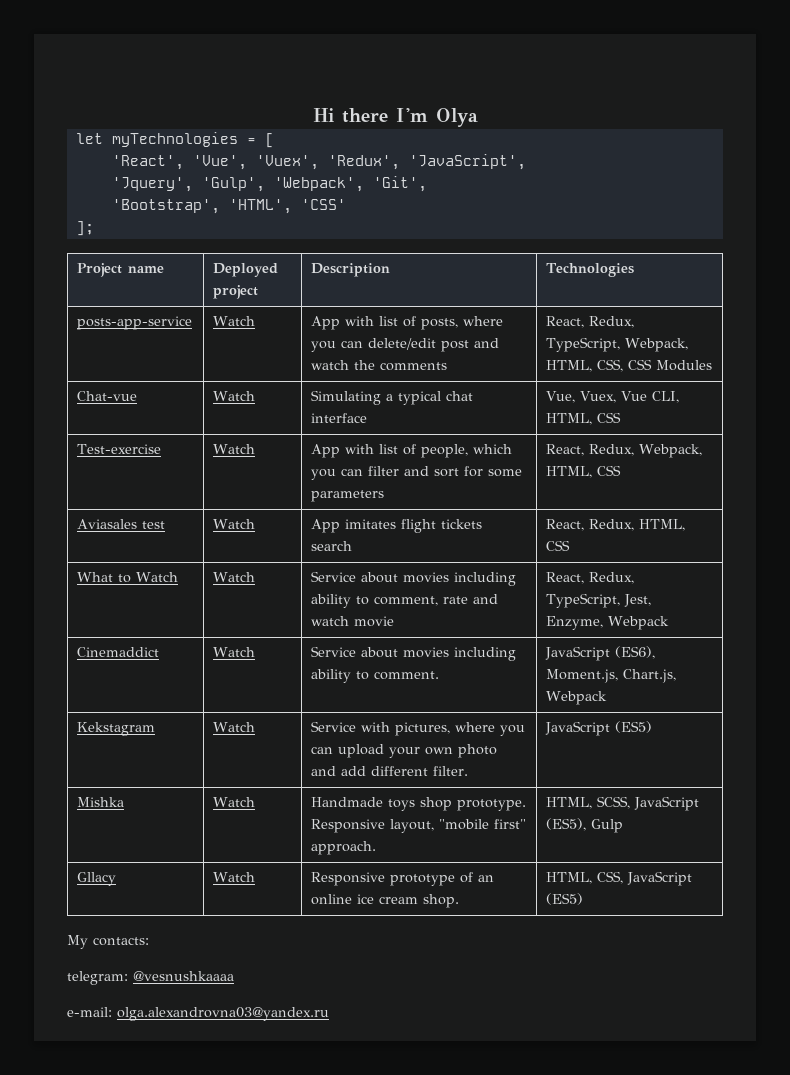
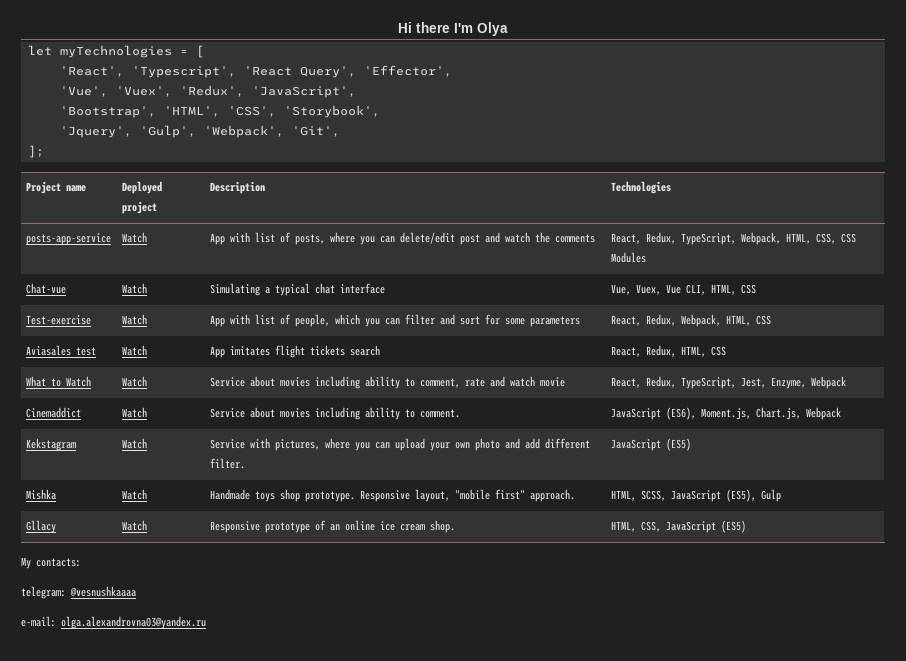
- 'React', 'Vue', 'Vuex', 'Redux', 'JavaScript',
+ 'React', 'Typescript', 'React Query', 'Effector',
+ 'Vue', 'Vuex', 'Redux', 'JavaScript',
+ 'Bootstrap', 'HTML', 'CSS', 'Storybook',
- 'Bootstrap', 'HTML', 'CSS'

